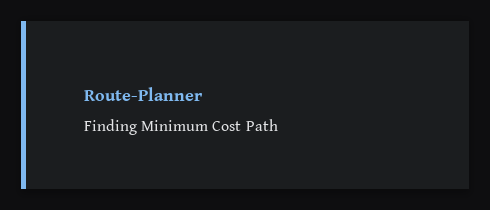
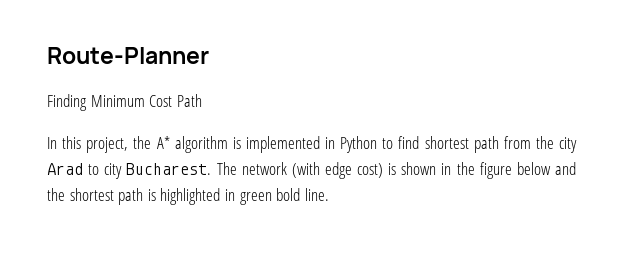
+ In this project, the A* algorithm is implemented in Python to find shortest path from the city Arad to city Bucharest. The network (with edge cost) is shown in the figure below and the shortest path is highlighted in green bold line.

